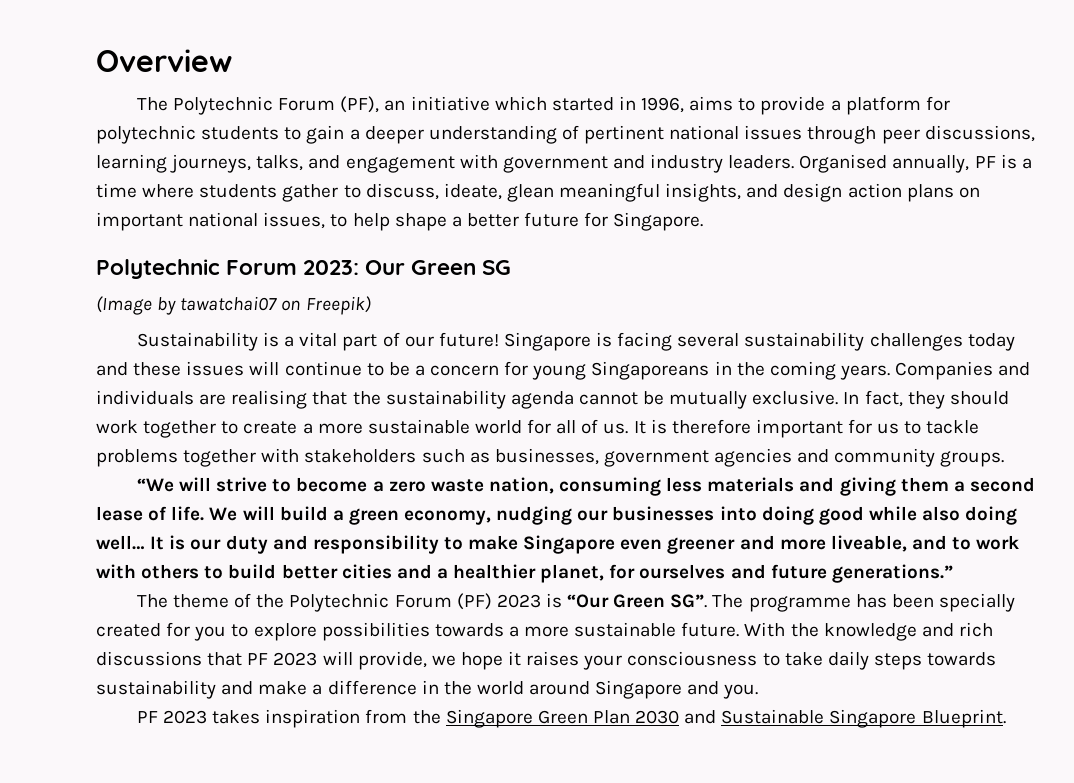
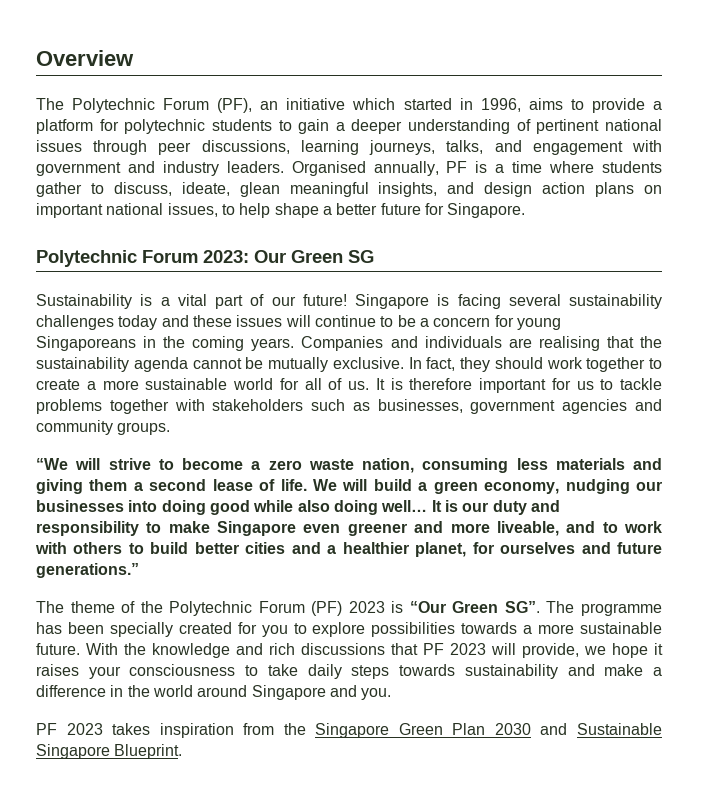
- (Image by tawatchai07 on Freepik)

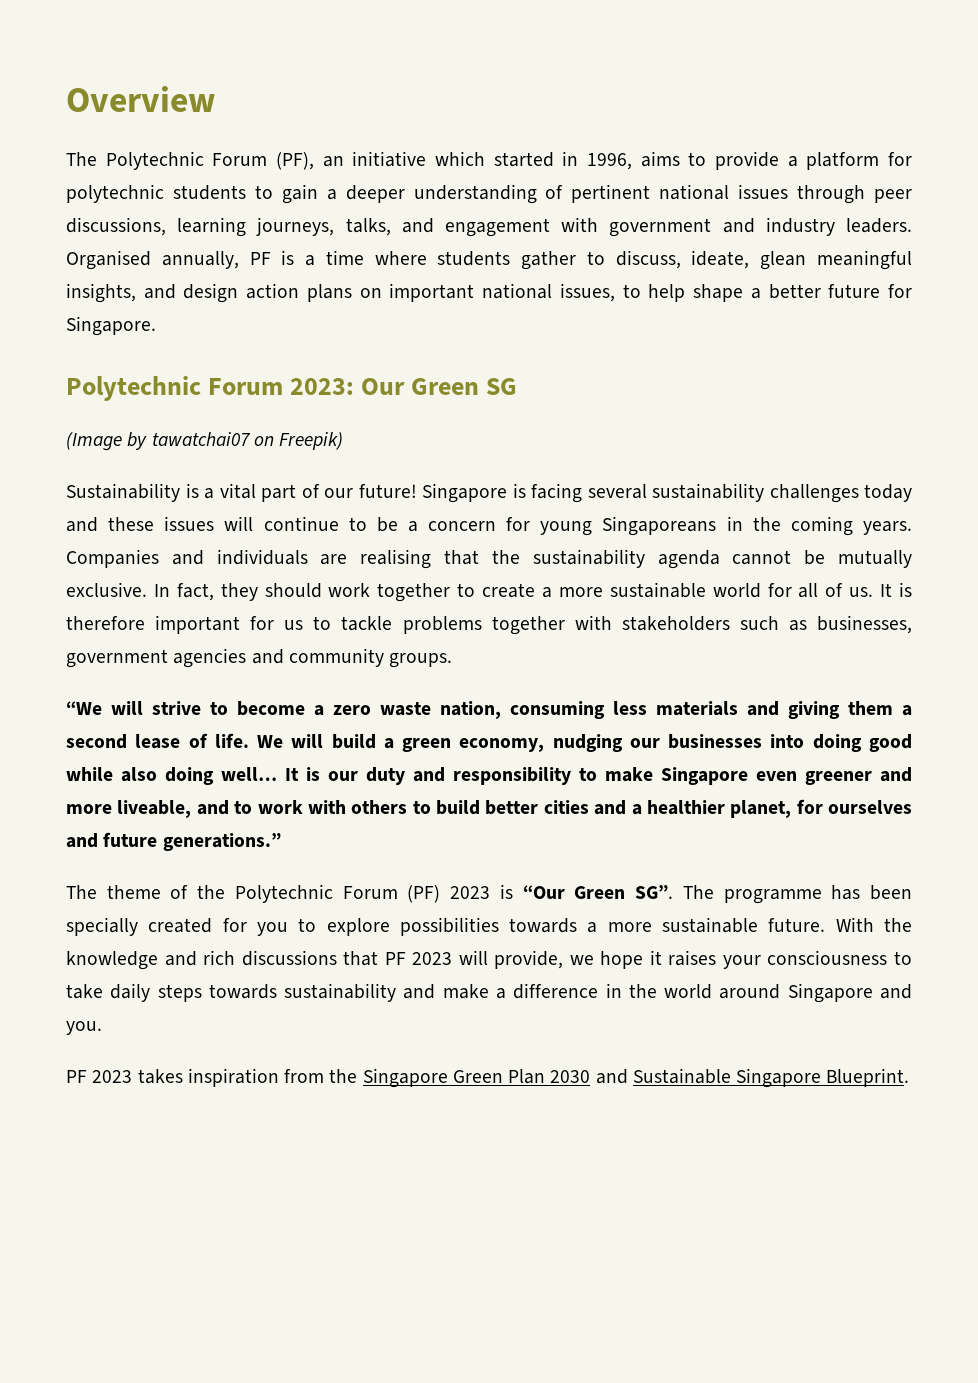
+ (Image by tawatchai07 on Freepik)

